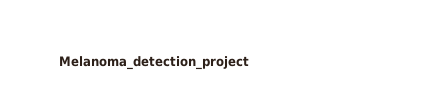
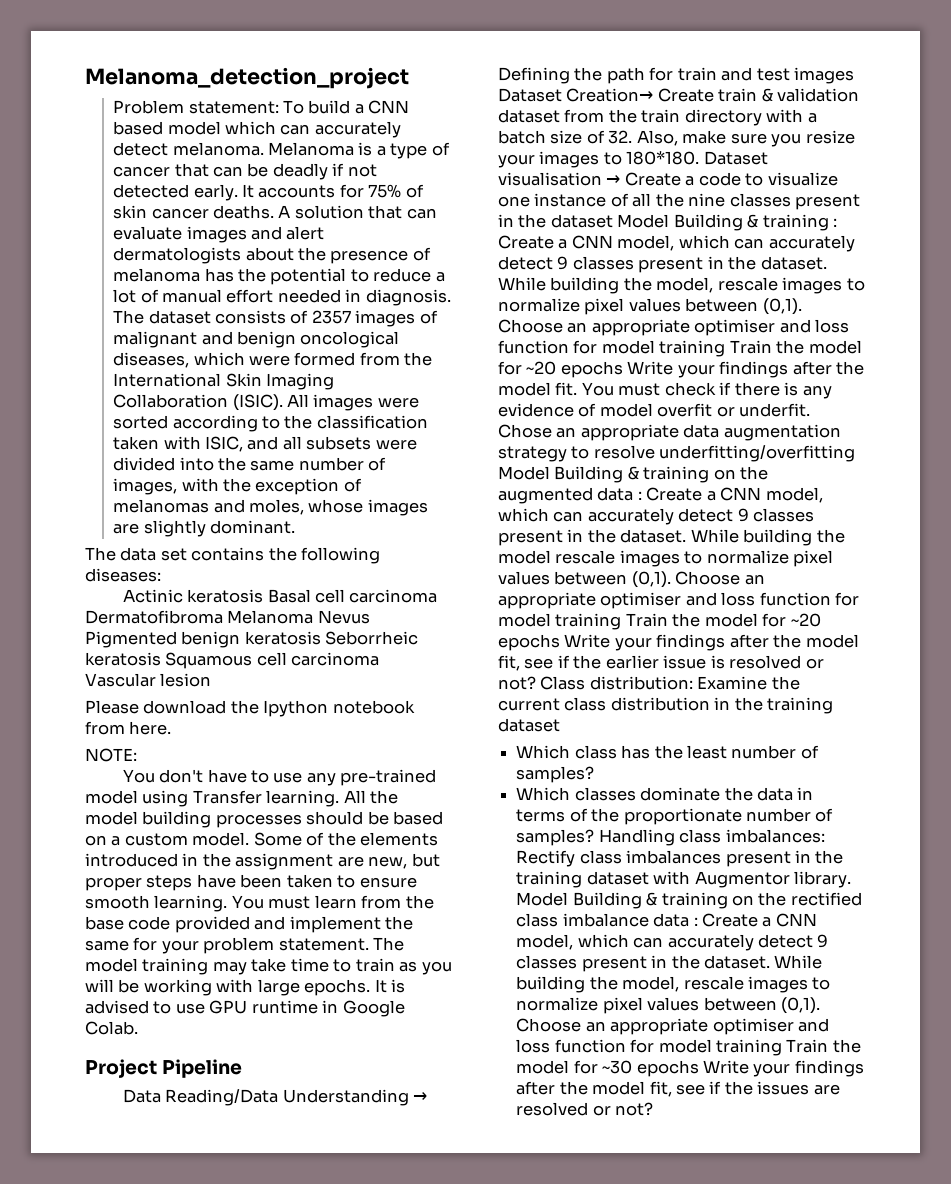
+ Problem statement: To build a CNN based model which can accurately detect melanoma. Melanoma is a type of cancer that can be deadly if not detected early. It accounts for 75% of skin cancer deaths. A solution that can evaluate images and alert dermatologists about the presence of melanoma has the potential to reduce a lot of manual effort needed in diagnosis. The dataset consists of 2357 images of malignant and benign oncological diseases, which were formed from the International Skin Imaging Collaboration (ISIC). All images were sorted according to the classification taken with ISIC, and all subsets were divided into the same number of images, with the exception of melanomas and moles, whose images are slightly dominant.
+ The data set contains the following diseases:
+ Actinic keratosis Basal cell carcinoma Dermatofibroma Melanoma Nevus Pigmented benign keratosis Seborrheic keratosis Squamous cell carcinoma Vascular lesion
+ Please download the Ipython notebook from here.
+ NOTE:
+ You don't have to use any pre-trained model using Transfer learning. All the model building processes should be based on a custom model. Some of the elements introduced in the assignment are new, but proper steps have been taken to ensure smooth learning. You must learn from the base code provided and implement the same for your problem statement. The model training may take time to train as you will be working with large epochs. It is advised to use GPU runtime in Google Colab.
+ Project Pipeline
+ Data Reading/Data Understanding → Defining the path for train and test images Dataset Creation→ Create train & validation dataset from the train directory with a batch size of 32. Also, make sure you resize your images to 180*180. Dataset visualisation → Create a code to visualize one instance of all the nine classes present in the dataset Model Building & training : Create a CNN model, which can accurately detect 9 classes present in the dataset. While building the model, rescale images to normalize pixel values between (0,1). Choose an appropriate optimiser and loss function for model training Train the model for ~20 epochs Write your findings after the model fit. You must check if there is any evidence of model overfit or underfit. Chose an appropriate data augmentation strategy to resolve underfitting/overfitting Model Building & training on the augmented data : Create a CNN model, which can accurately detect 9 classes present in the dataset. While building the model rescale images to normalize pixel values between (0,1). Choose an appropriate optimiser and loss function for model training Train the model for ~20 epochs Write your findings after the model fit, see if the earlier issue is resolved or not? Class distribution: Examine the current class distribution in the training dataset
+ Which class has the least number of samples?
+ Which classes dominate the data in terms of the proportionate number of samples? Handling class imbalances: Rectify class imbalances present in the training dataset with Augmentor library. Model Building & training on the rectified class imbalance data : Create a CNN model, which can accurately detect 9 classes present in the dataset. While building the model, rescale images to normalize pixel values between (0,1). Choose an appropriate optimiser and loss function for model training Train the model for ~30 epochs Write your findings after the model fit, see if the issues are resolved or not?

